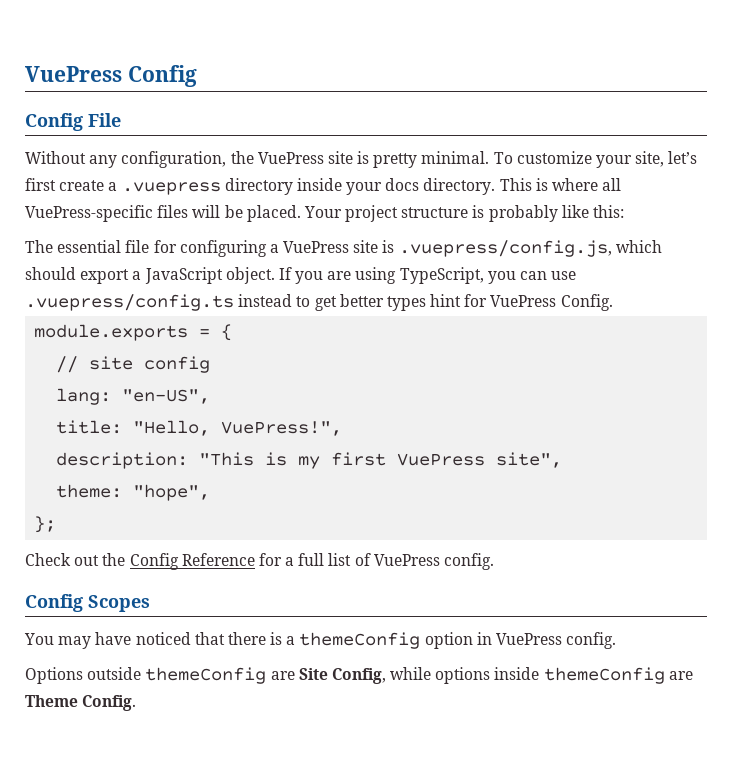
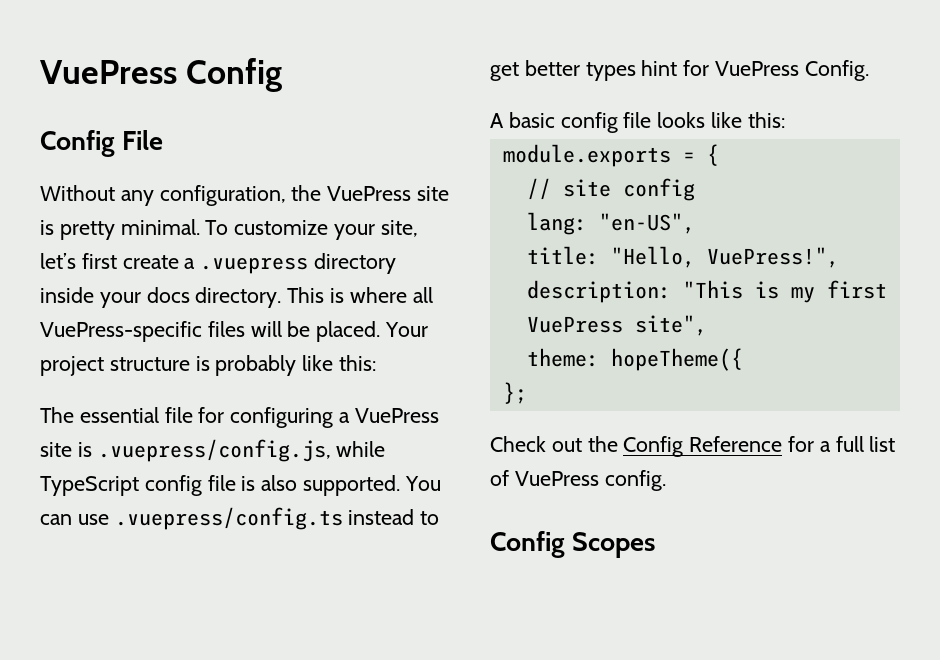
- The essential file for configuring a VuePress site is .vuepress/config.js, which should export a JavaScript object. If you are using TypeScript, you can use .vuepress/config.ts instead to get better types hint for VuePress Config.
+ The essential file for configuring a VuePress site is .vuepress/config.js, while TypeScript config file is also supported. You can use .vuepress/config.ts instead to get better types hint for VuePress Config.
+ A basic config file looks like this:
- theme: "hope",
+ theme: hopeTheme({
- You may have noticed that there is a themeConfig option in VuePress config.
- Options outside themeConfig are Site Config, while options inside themeConfig are Theme Config.

